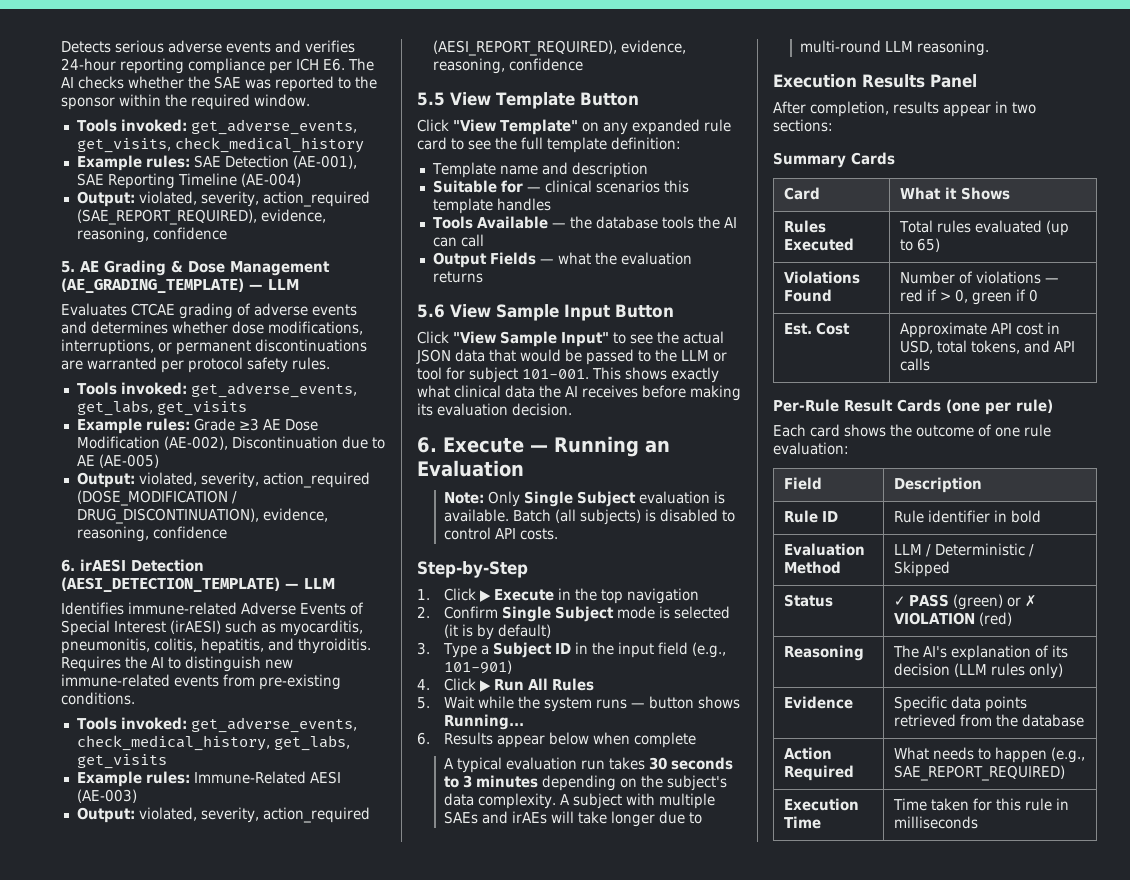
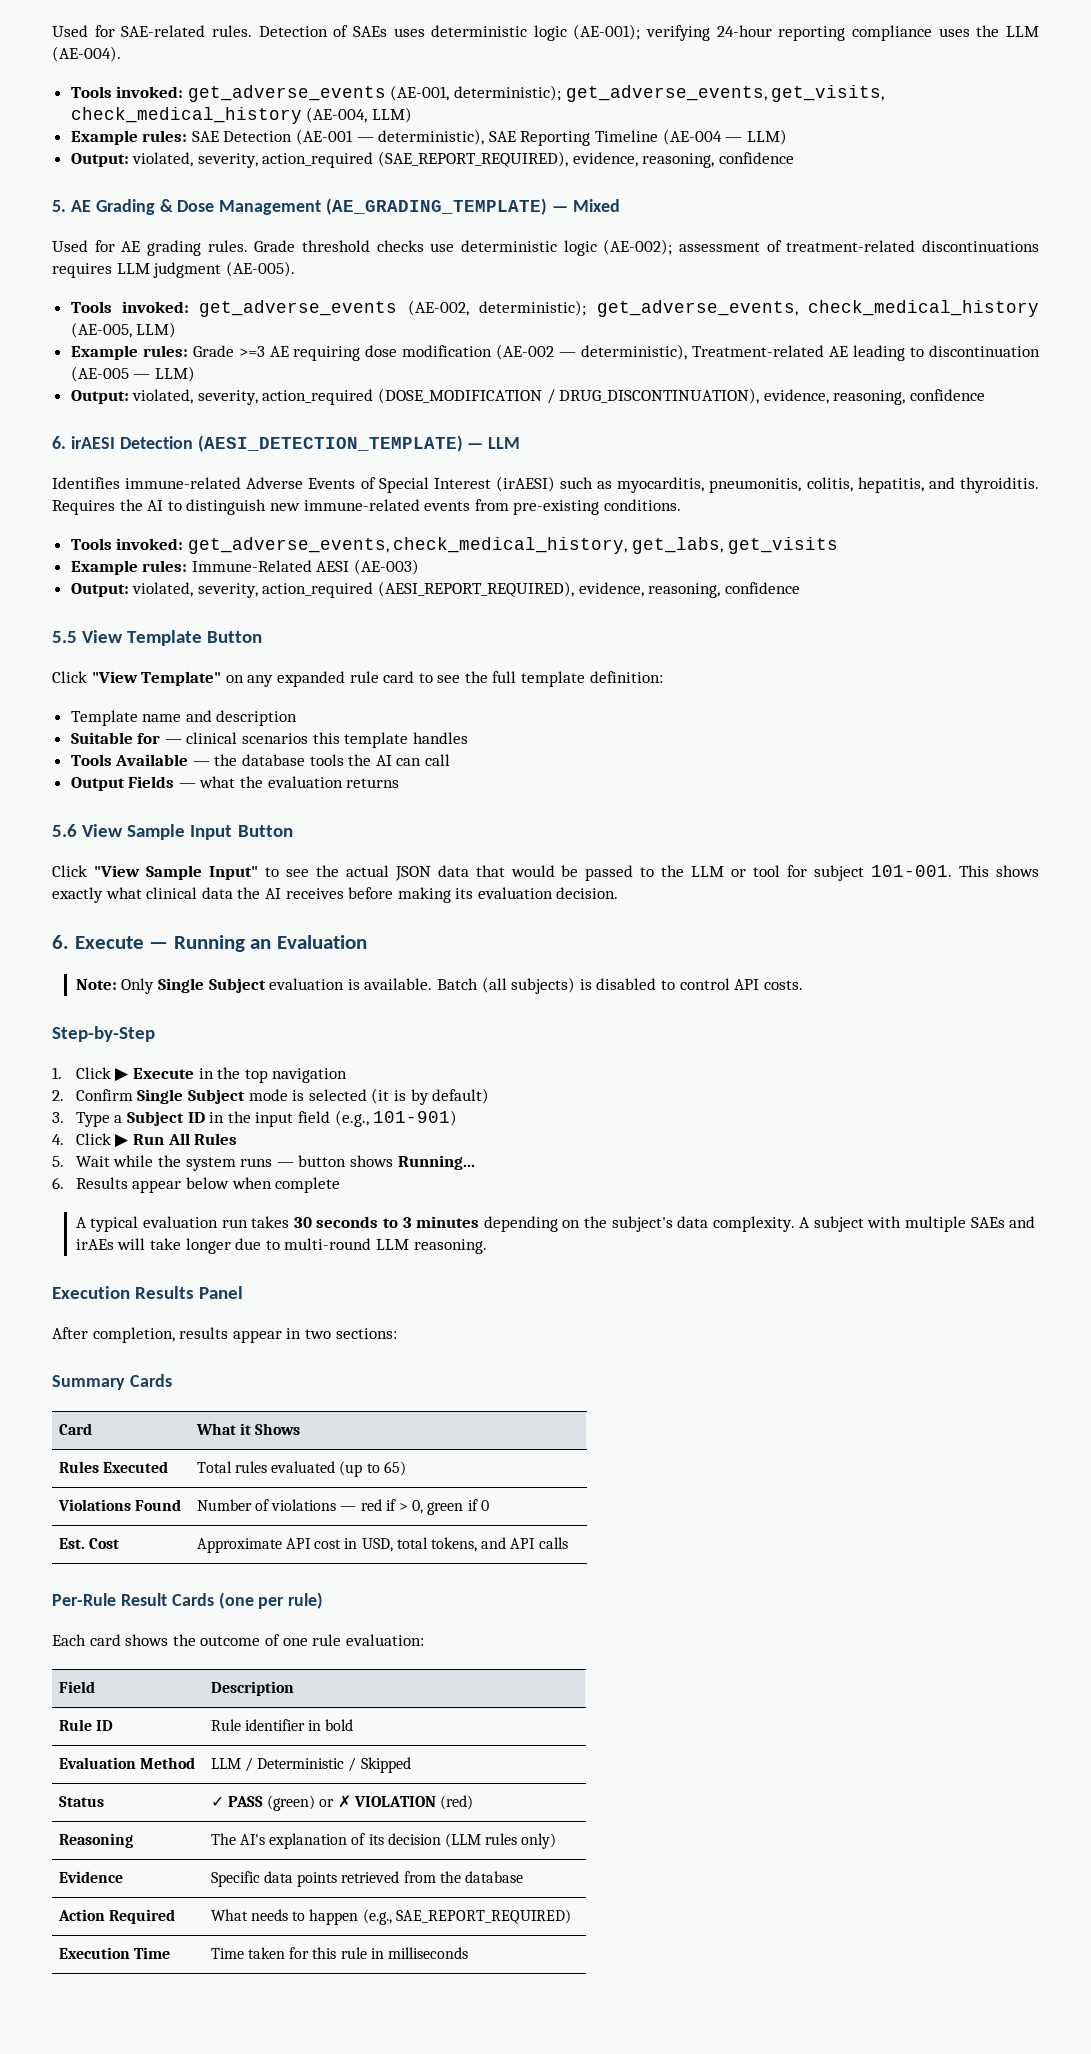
- Detects serious adverse events and verifies 24-hour reporting compliance per ICH E6. The AI checks whether the SAE was reported to the sponsor within the required window.
- Tools invoked: get_adverse_events, get_visits, check_medical_history
+ Used for SAE-related rules. Detection of SAEs uses deterministic logic (AE-001); verifying 24-hour reporting compliance uses the LLM (AE-004).
+ Tools invoked: get_adverse_events (AE-001, deterministic); get_adverse_events, get_visits, check_medical_history (AE-004, LLM)
- Example rules: SAE Detection (AE-001), SAE Reporting Timeline (AE-004)
+ Example rules: SAE Detection (AE-001 — deterministic), SAE Reporting Timeline (AE-004 — LLM)
- 5. AE Grading & Dose Management (AE_GRADING_TEMPLATE) — LLM
- Evaluates CTCAE grading of adverse events and determines whether dose modifications, interruptions, or permanent discontinuations are warranted per protocol safety rules.
- Tools invoked: get_adverse_events, get_labs, get_visits
- Example rules: Grade ≥3 AE Dose Modification (AE-002), Discontinuation due to AE (AE-005)
+ 5. AE Grading & Dose Management (AE_GRADING_TEMPLATE) — Mixed
+ Used for AE grading rules. Grade threshold checks use deterministic logic (AE-002); assessment of treatment-related discontinuations requires LLM judgment (AE-005).
+ Tools invoked: get_adverse_events (AE-002, deterministic); get_adverse_events, check_medical_history (AE-005, LLM)
+ Example rules: Grade >=3 AE requiring dose modification (AE-002 — deterministic), Treatment-related AE leading to discontinuation (AE-005 — LLM)

